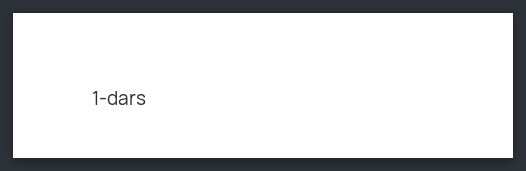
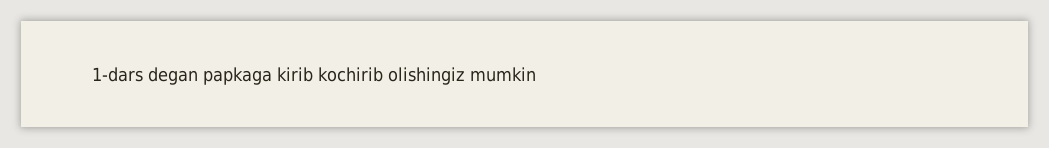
- 1-dars
+ 1-dars degan papkaga kirib kochirib olishingiz mumkin

